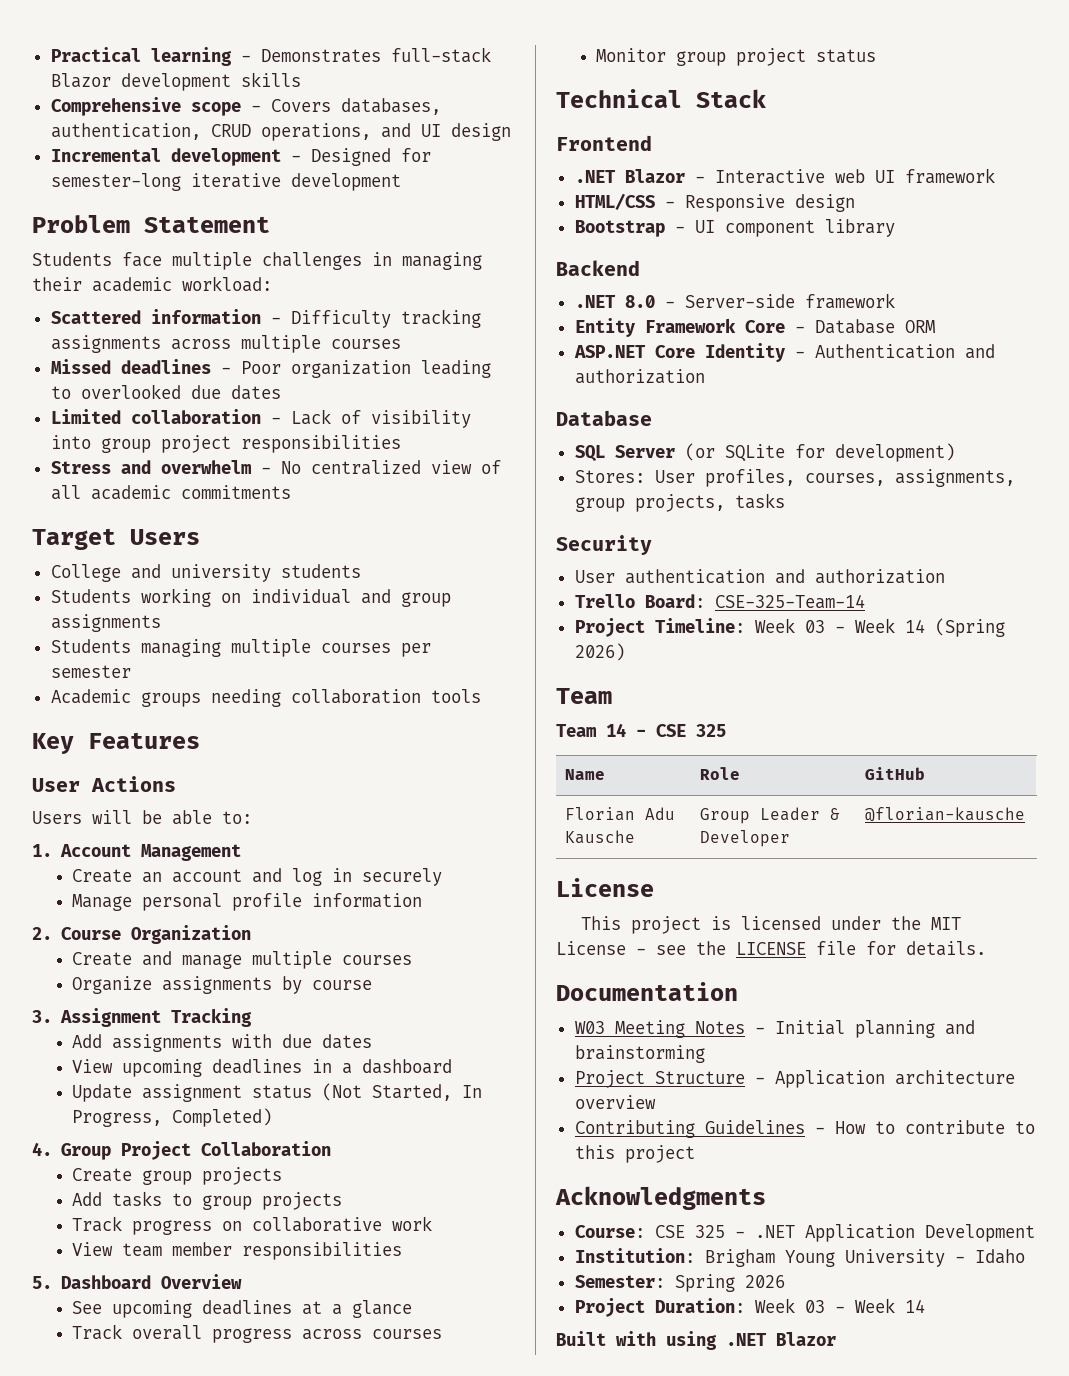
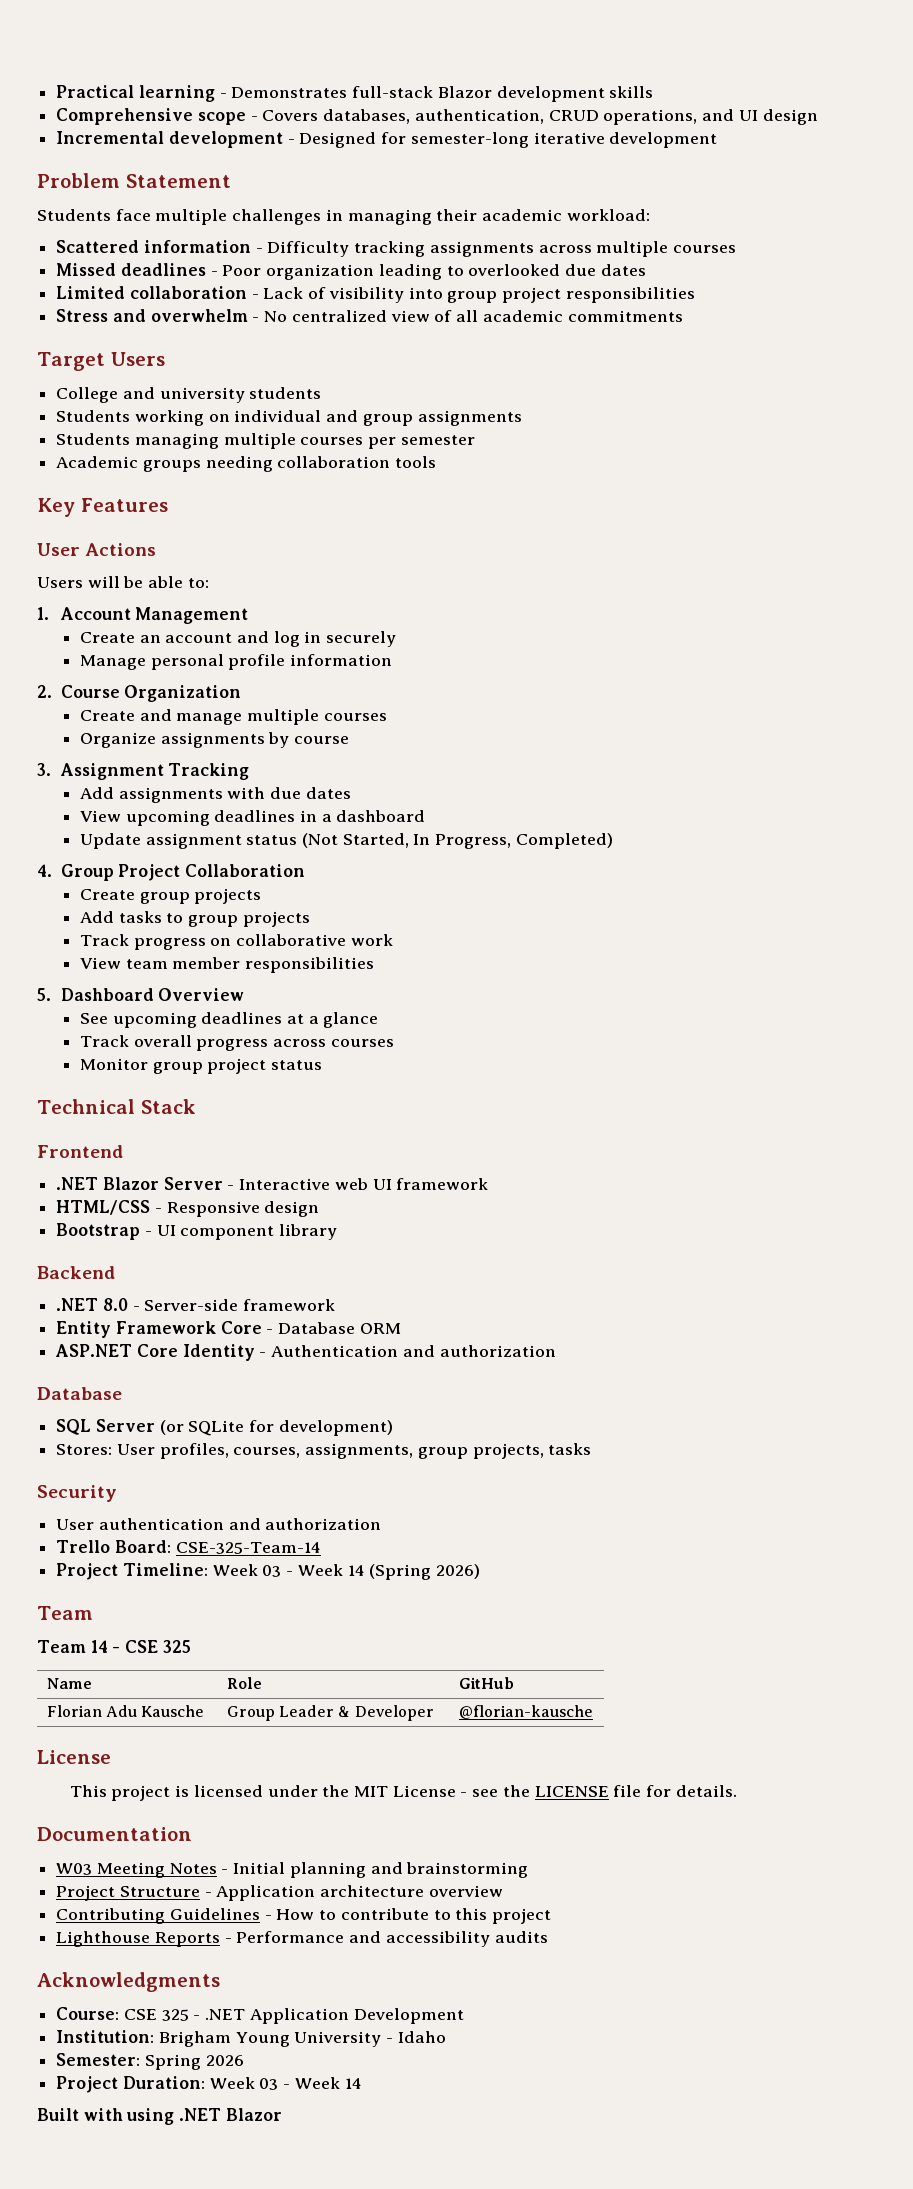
- .NET Blazor - Interactive web UI framework
+ .NET Blazor Server - Interactive web UI framework
+ Lighthouse Reports - Performance and accessibility audits

